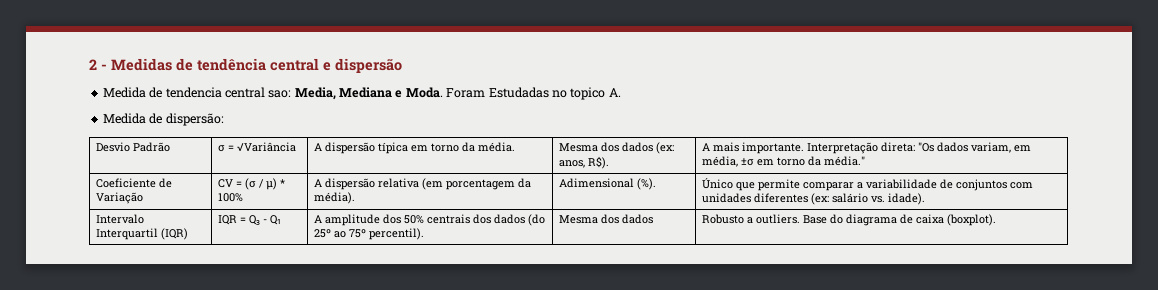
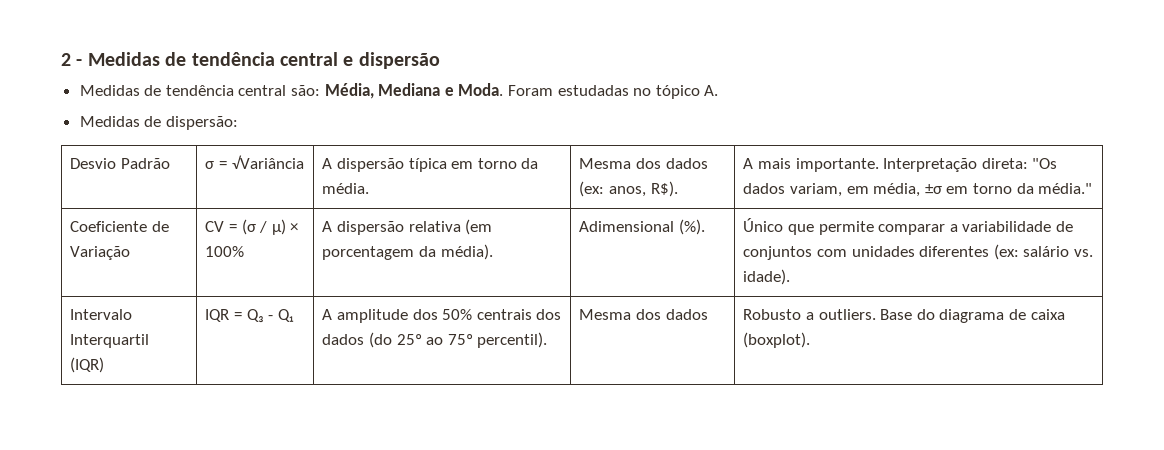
- Medida de tendencia central sao: Media, Mediana e Moda.
+ Medidas de tendência central são: Média, Mediana e Moda.
- Foram Estudadas no topico A.
+ Foram estudadas no tópico A.
- Medida de dispersão:
+ Medidas de dispersão:
- Coeficiente de Variação | CV = (σ / μ) * 100% | A dispersão relativa (em porcentagem da média). | Adimensional (%). | Único que permite comparar a variabilidade de conjuntos com unidades diferentes (ex: salário vs. idade).
+ Coeficiente de Variação | CV = (σ / μ) × 100% | A dispersão relativa (em porcentagem da média). | Adimensional (%). | Único que permite comparar a variabilidade de conjuntos com unidades diferentes (ex: salário vs. idade).

